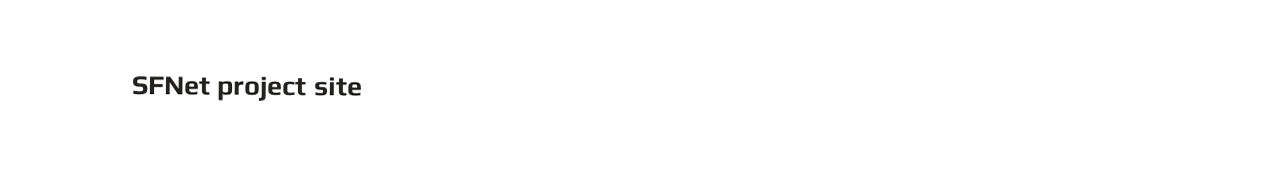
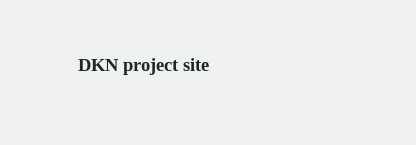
- SFNet project site
+ DKN project site

